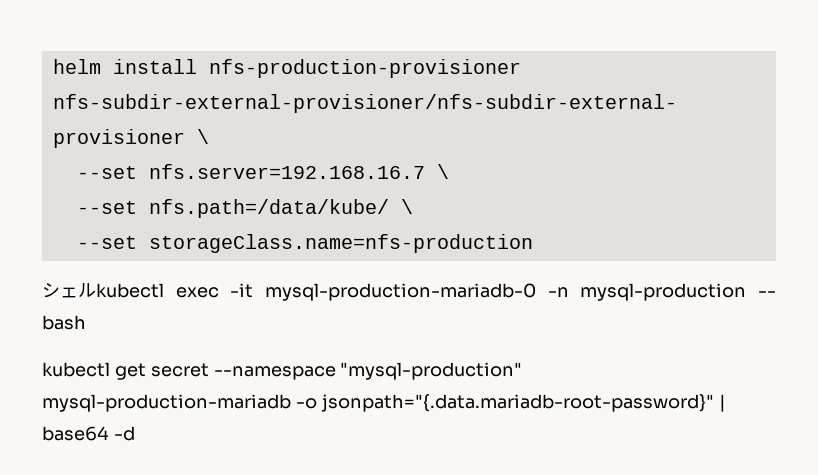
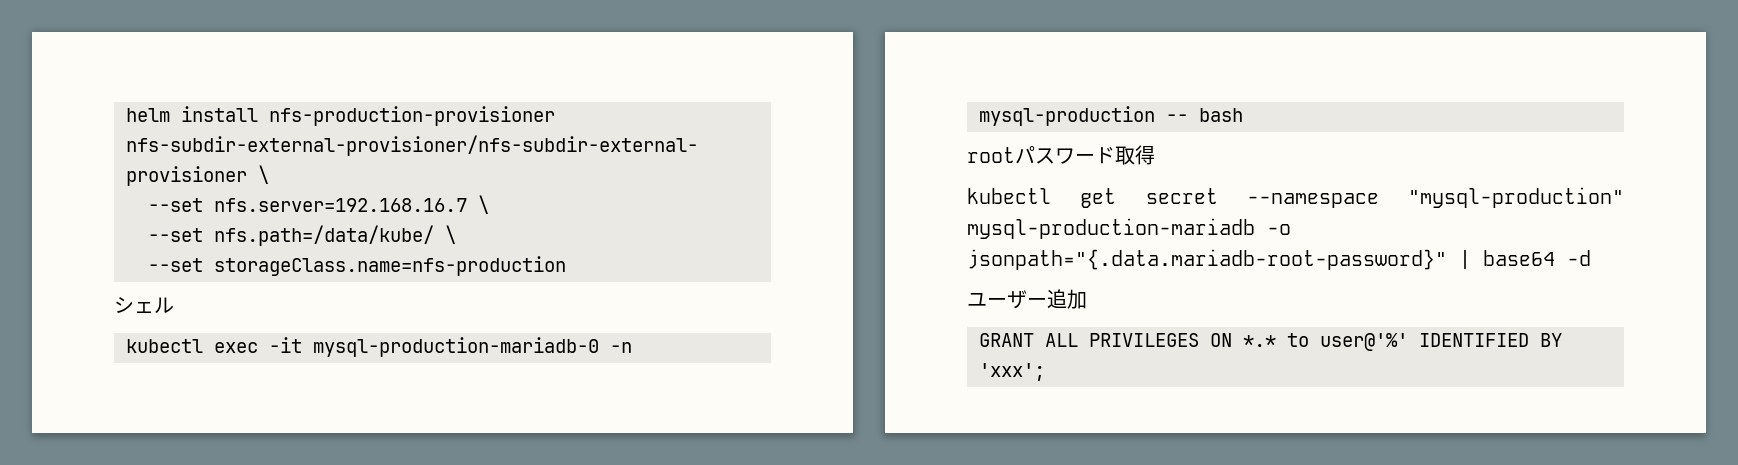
- シェルkubectl exec -it mysql-production-mariadb-0 -n mysql-production -- bash
+ シェル
+ kubectl exec -it mysql-production-mariadb-0 -n mysql-production -- bash
+ rootパスワード取得
+ ユーザー追加
+ GRANT ALL PRIVILEGES ON *.* to user@'%' IDENTIFIED BY 'xxx';

